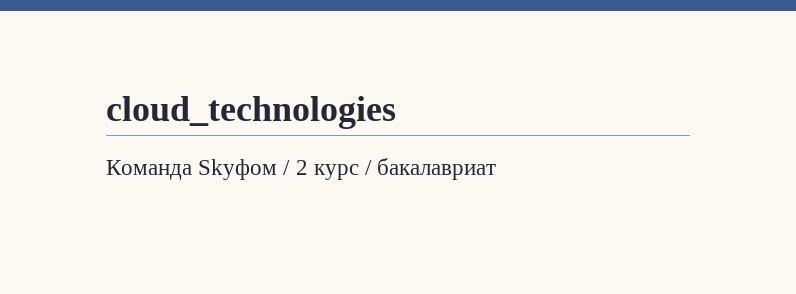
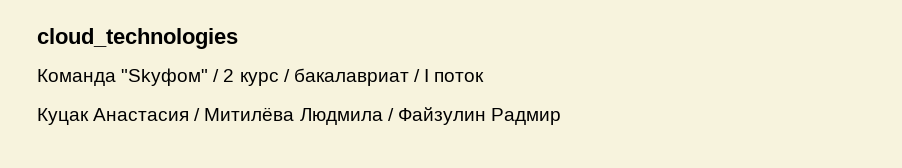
- Команда Skyфом / 2 курс / бакалавриат
+ Команда "Skyфом" / 2 курс / бакалавриат / I поток
+ Куцак Анастасия / Митилёва Людмила / Файзулин Радмир

